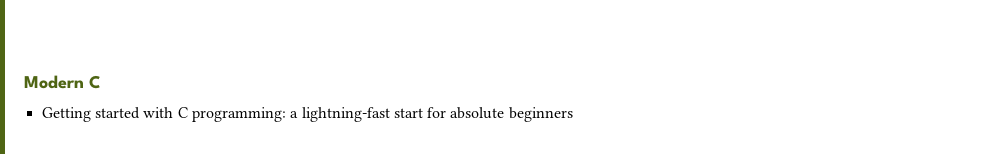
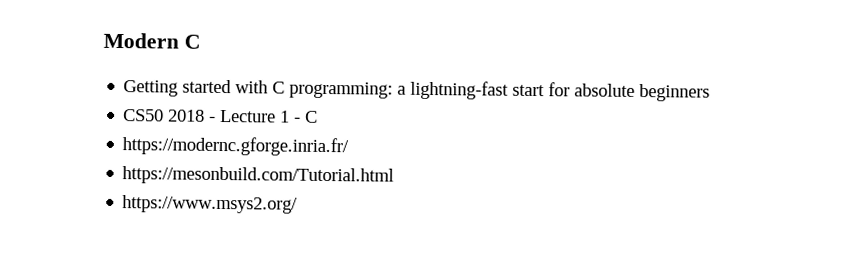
+ CS50 2018 - Lecture 1 - C
+ https://modernc.gforge.inria.fr/
+ https://mesonbuild.com/Tutorial.html
+ https://www.msys2.org/

